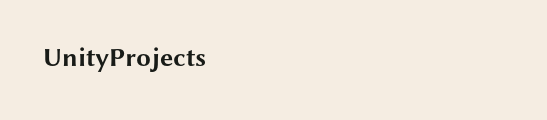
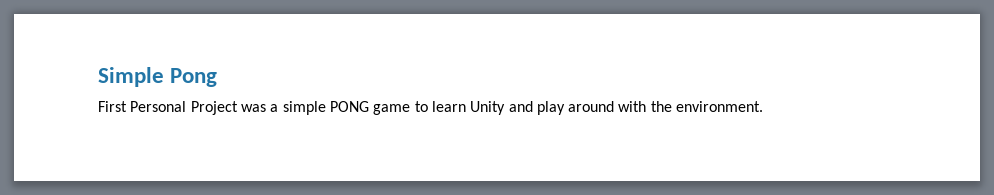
- UnityProjects
+ Simple Pong
+ First Personal Project was a simple PONG game to learn Unity and play around with the environment.

